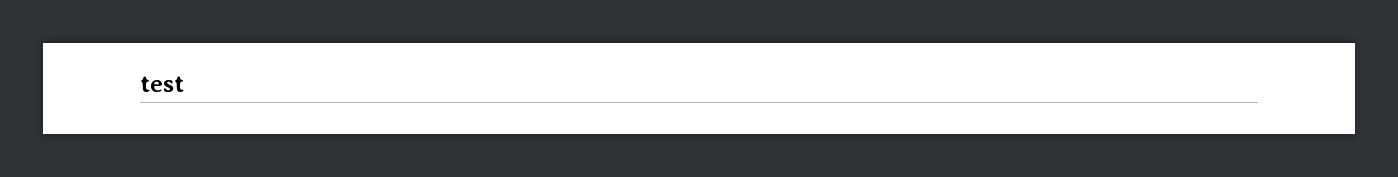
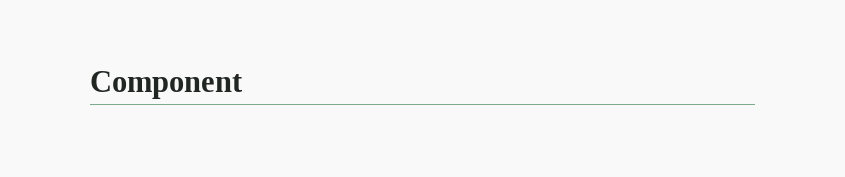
- test
+ Component

